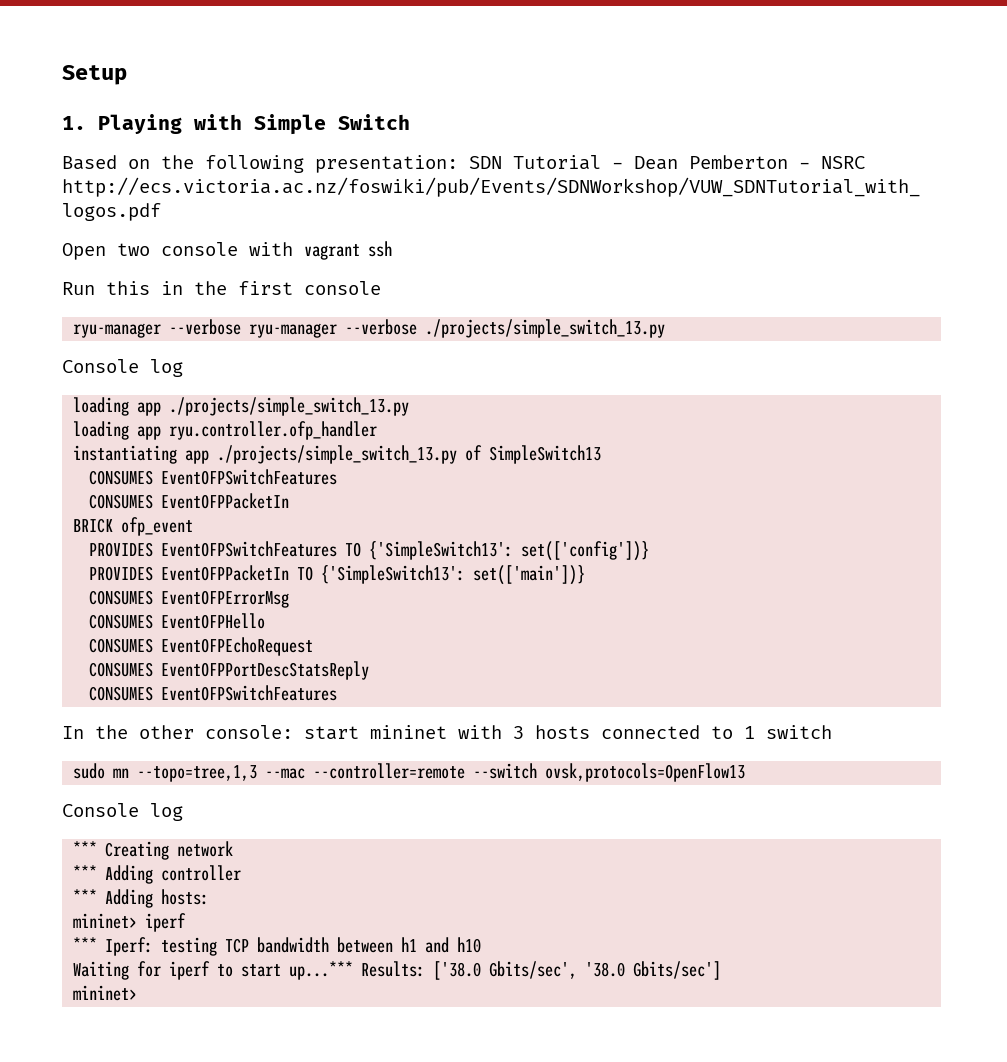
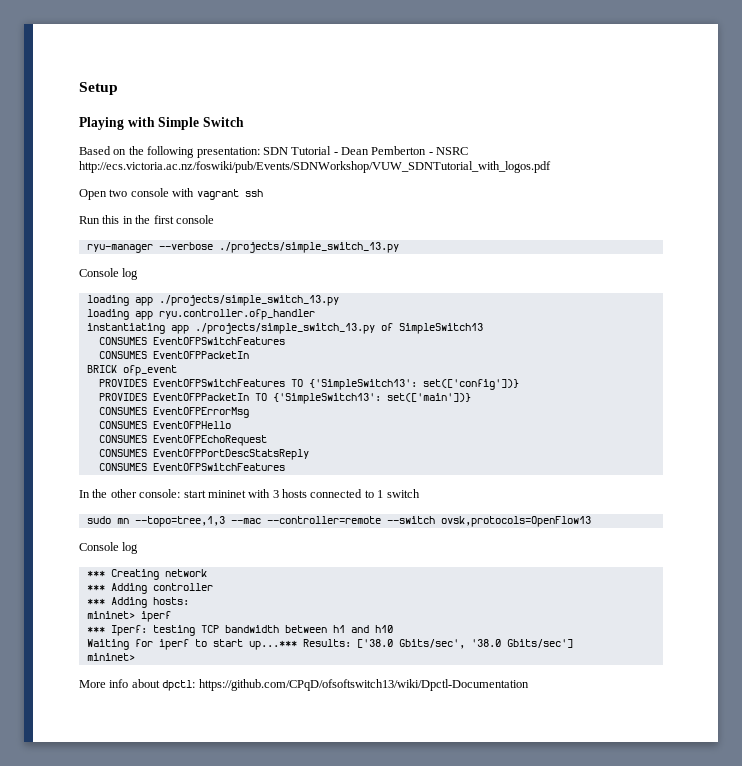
- 1. Playing with Simple Switch
+ Playing with Simple Switch
- ryu-manager --verbose ryu-manager --verbose ./projects/simple_switch_13.py
+ ryu-manager --verbose ./projects/simple_switch_13.py
+ More info about dpctl: https://github.com/CPqD/ofsoftswitch13/wiki/Dpctl-Documentation

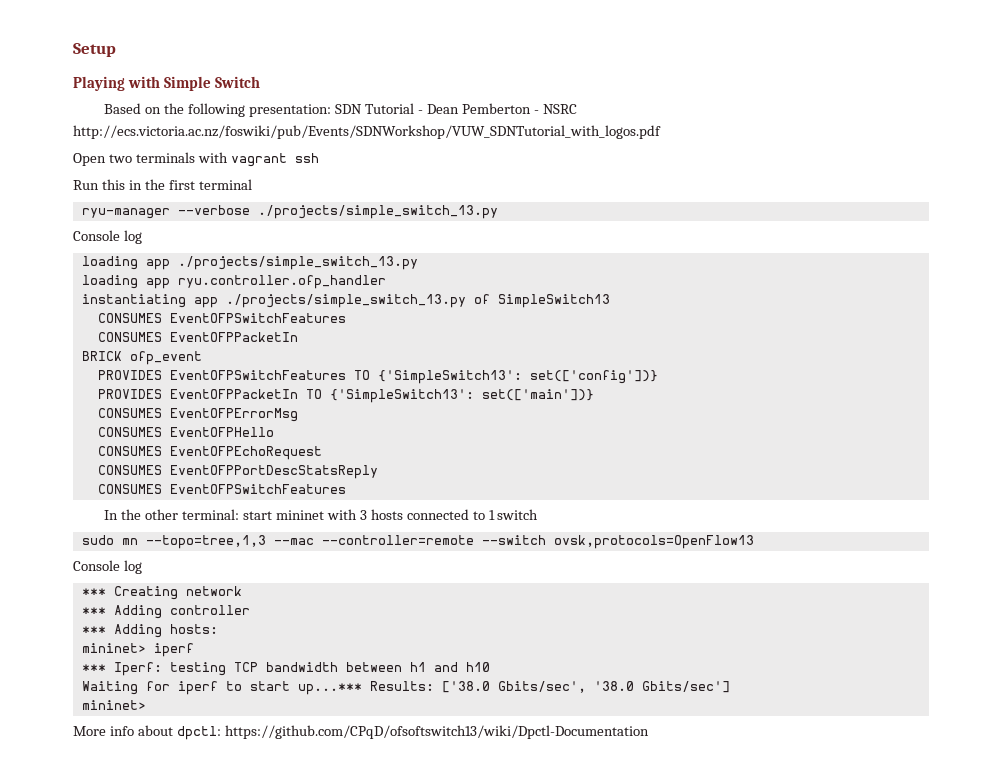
- Open two console with vagrant ssh
+ Open two terminals with vagrant ssh
- Run this in the first console
+ Run this in the first terminal
- In the other console: start mininet with 3 hosts connected to 1 switch
+ In the other terminal: start mininet with 3 hosts connected to 1 switch

